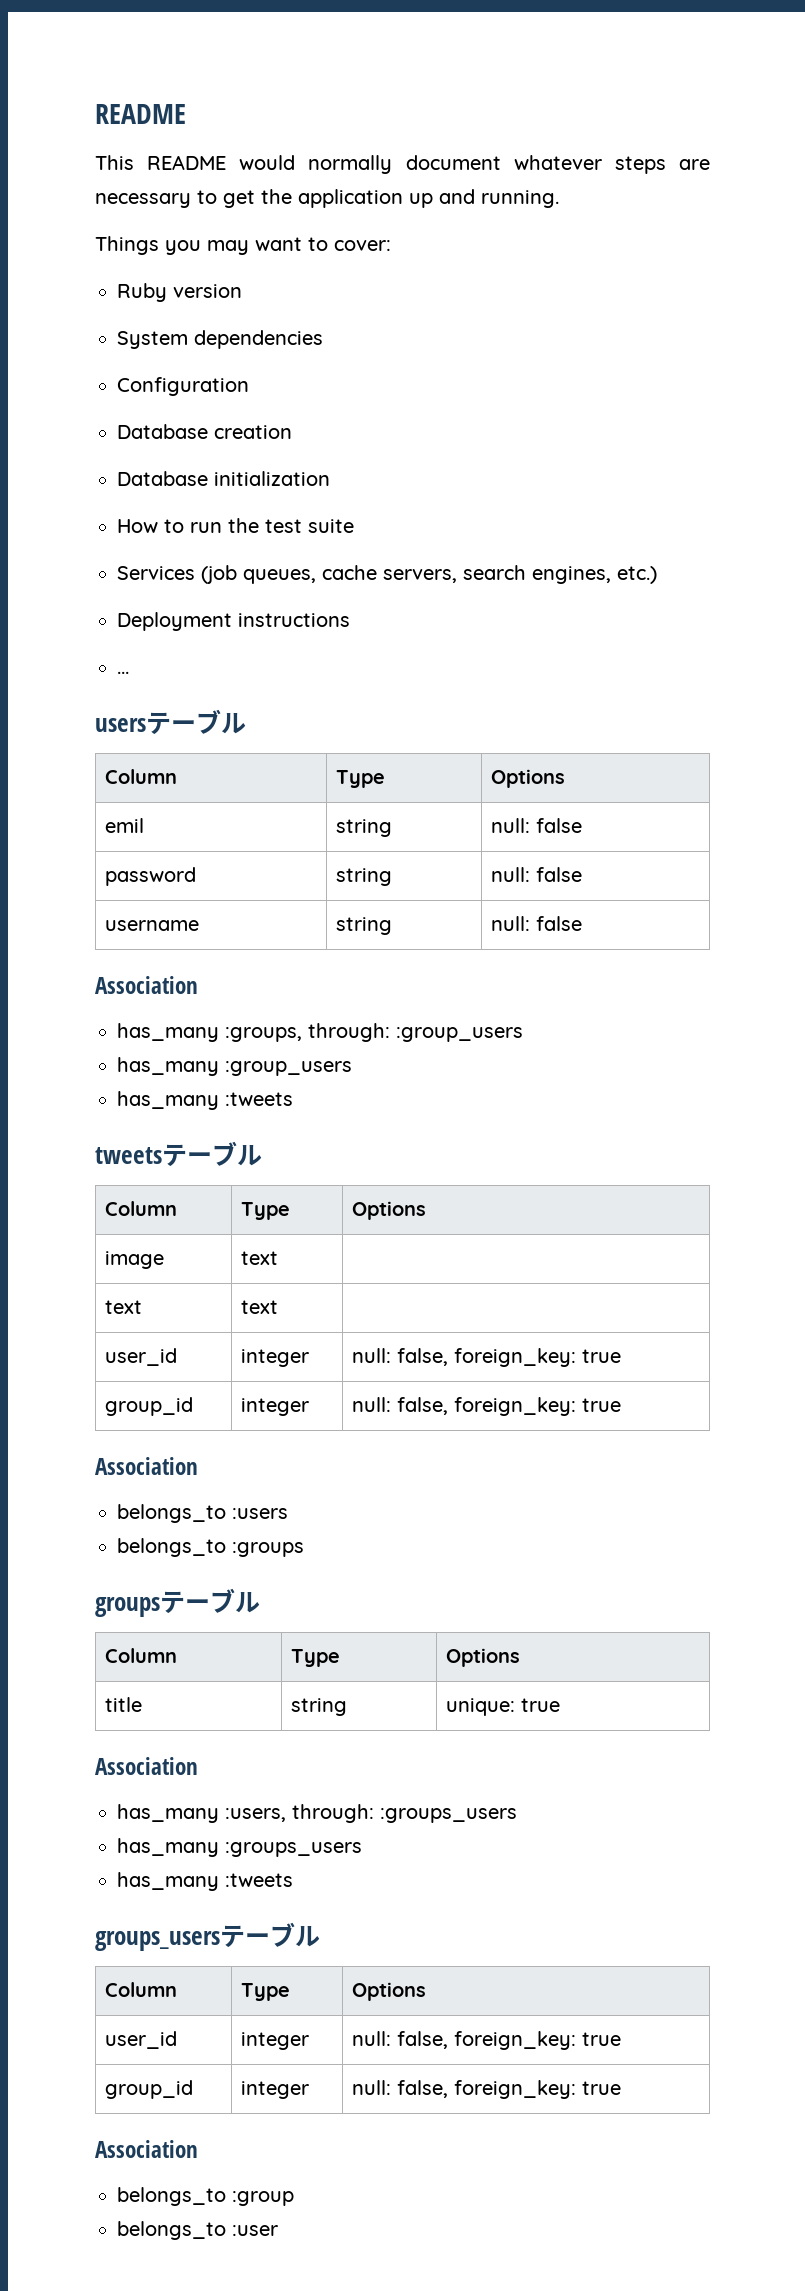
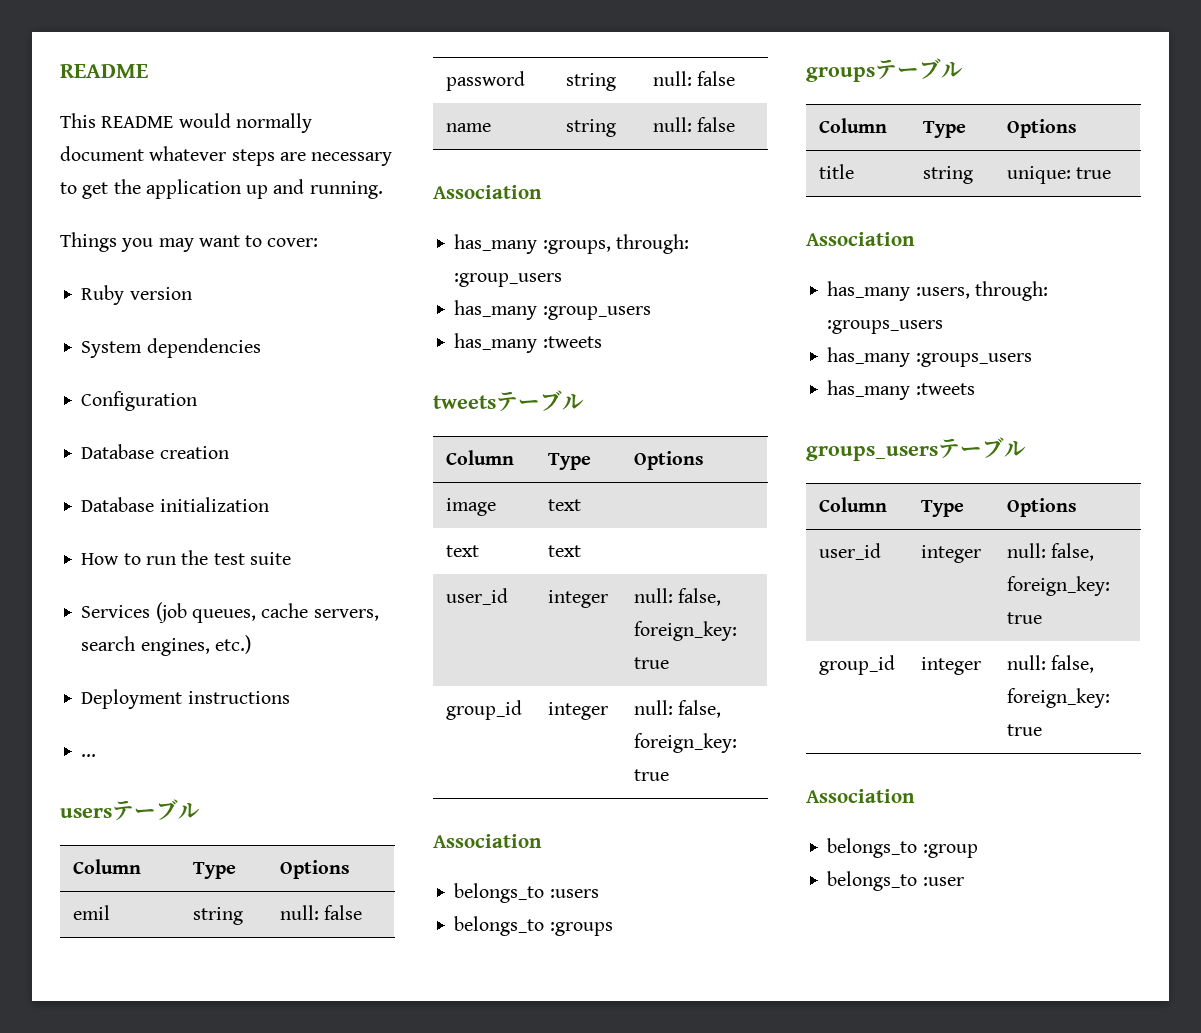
- username | string | null: false
+ name | string | null: false

